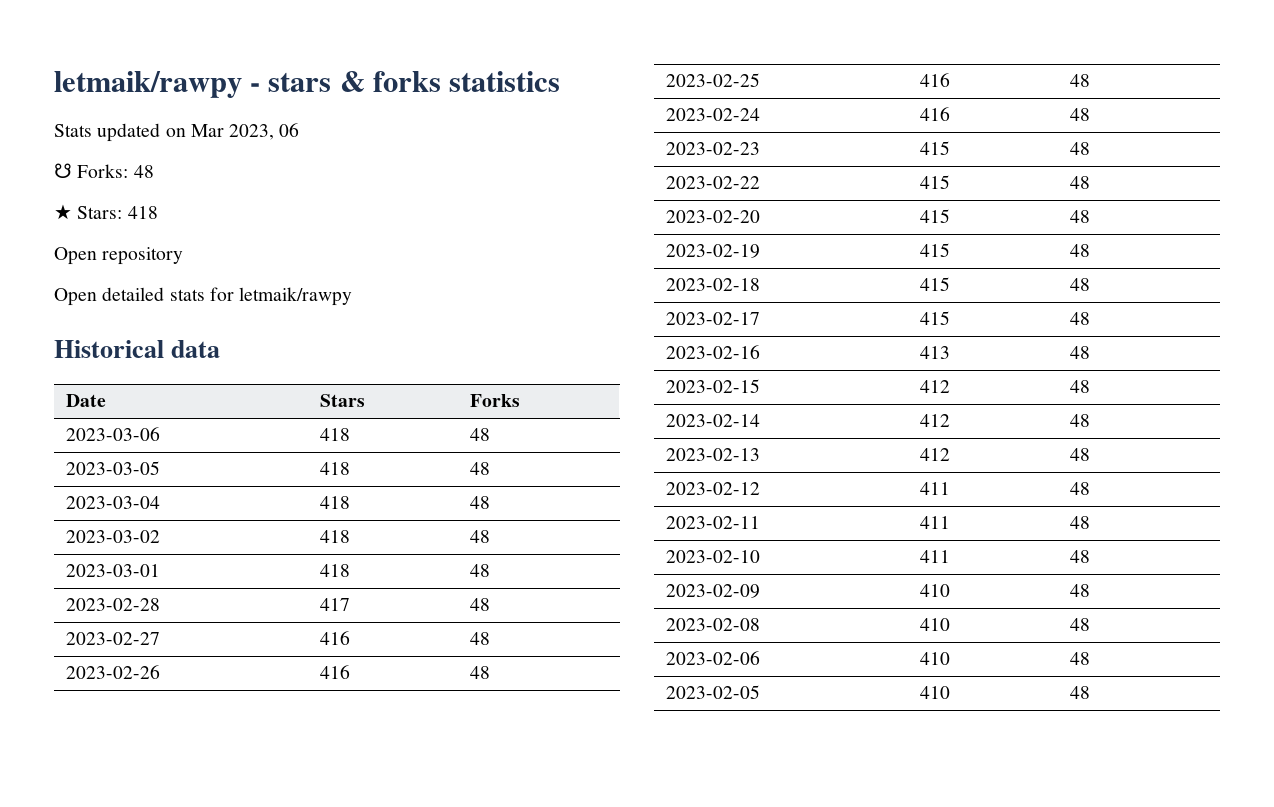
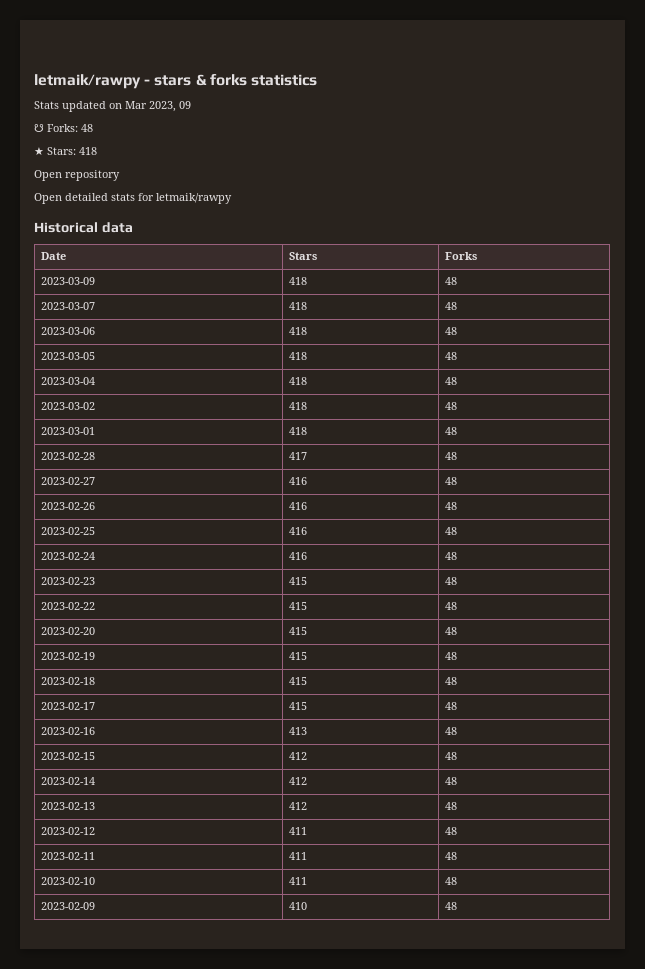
- Stats updated on Mar 2023, 06
+ Stats updated on Mar 2023, 09
+ 2023-03-09 | 418 | 48
+ 2023-03-07 | 418 | 48
- 2023-02-08 | 410 | 48
- 2023-02-06 | 410 | 48
- 2023-02-05 | 410 | 48

